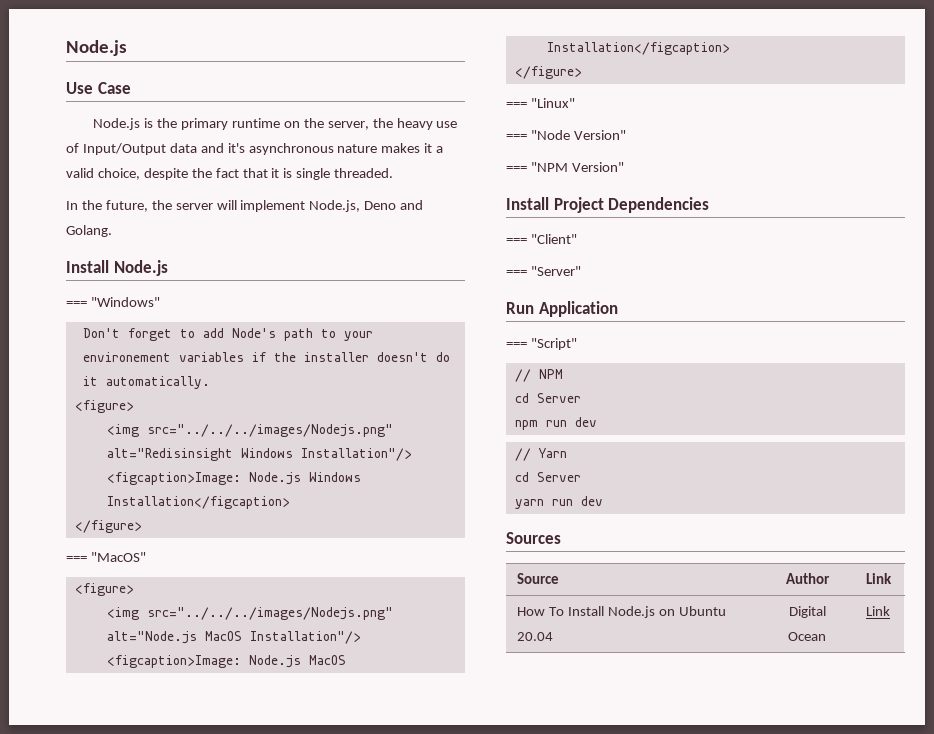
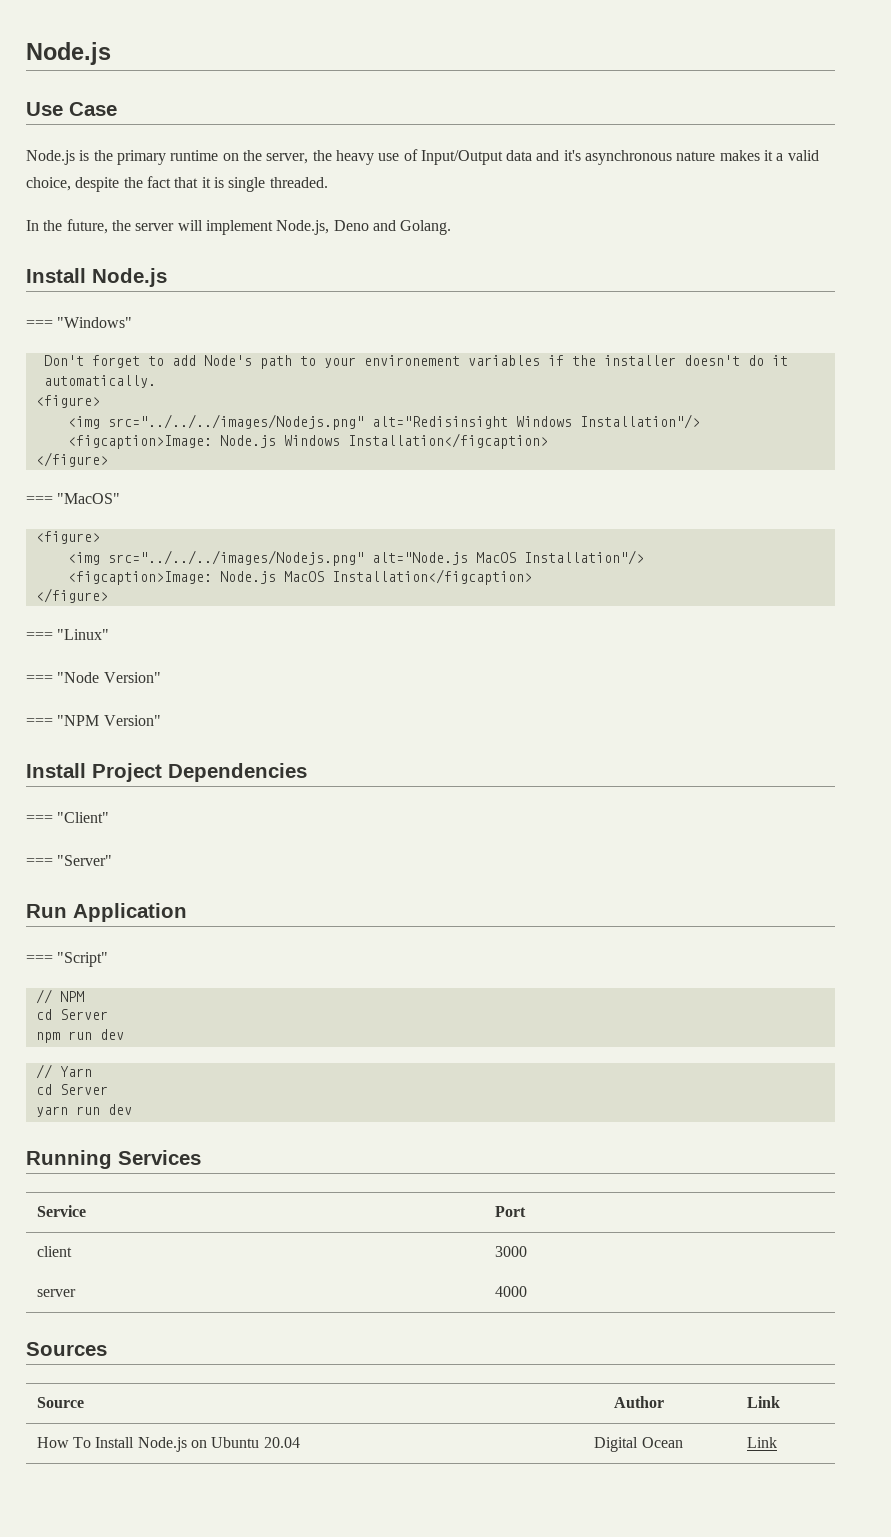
+ Running Services
+ Service | Port
+ client | 3000
+ server | 4000

